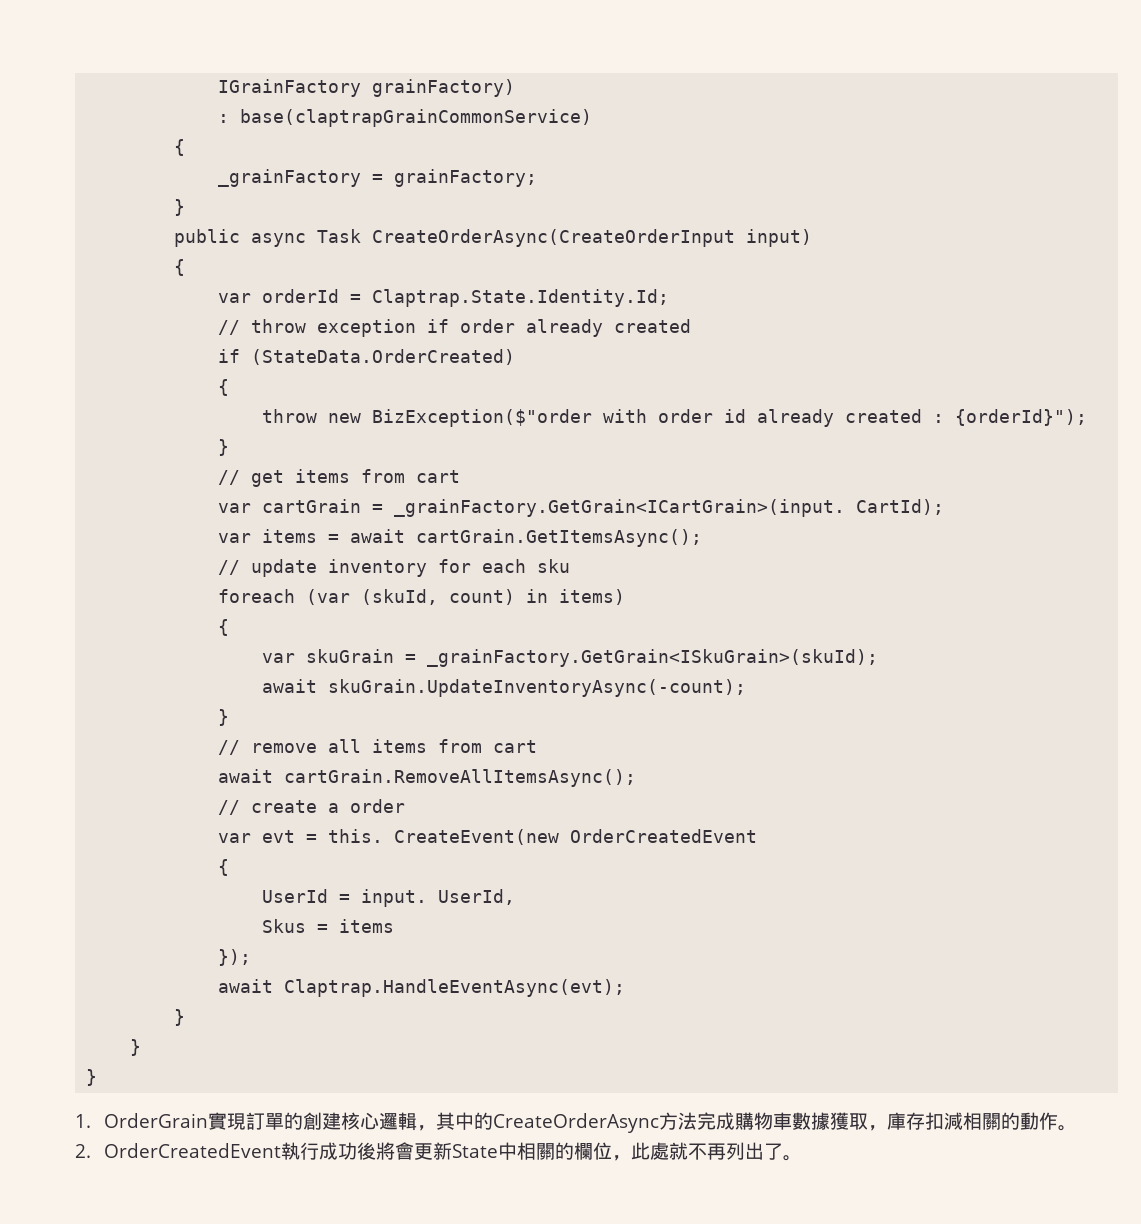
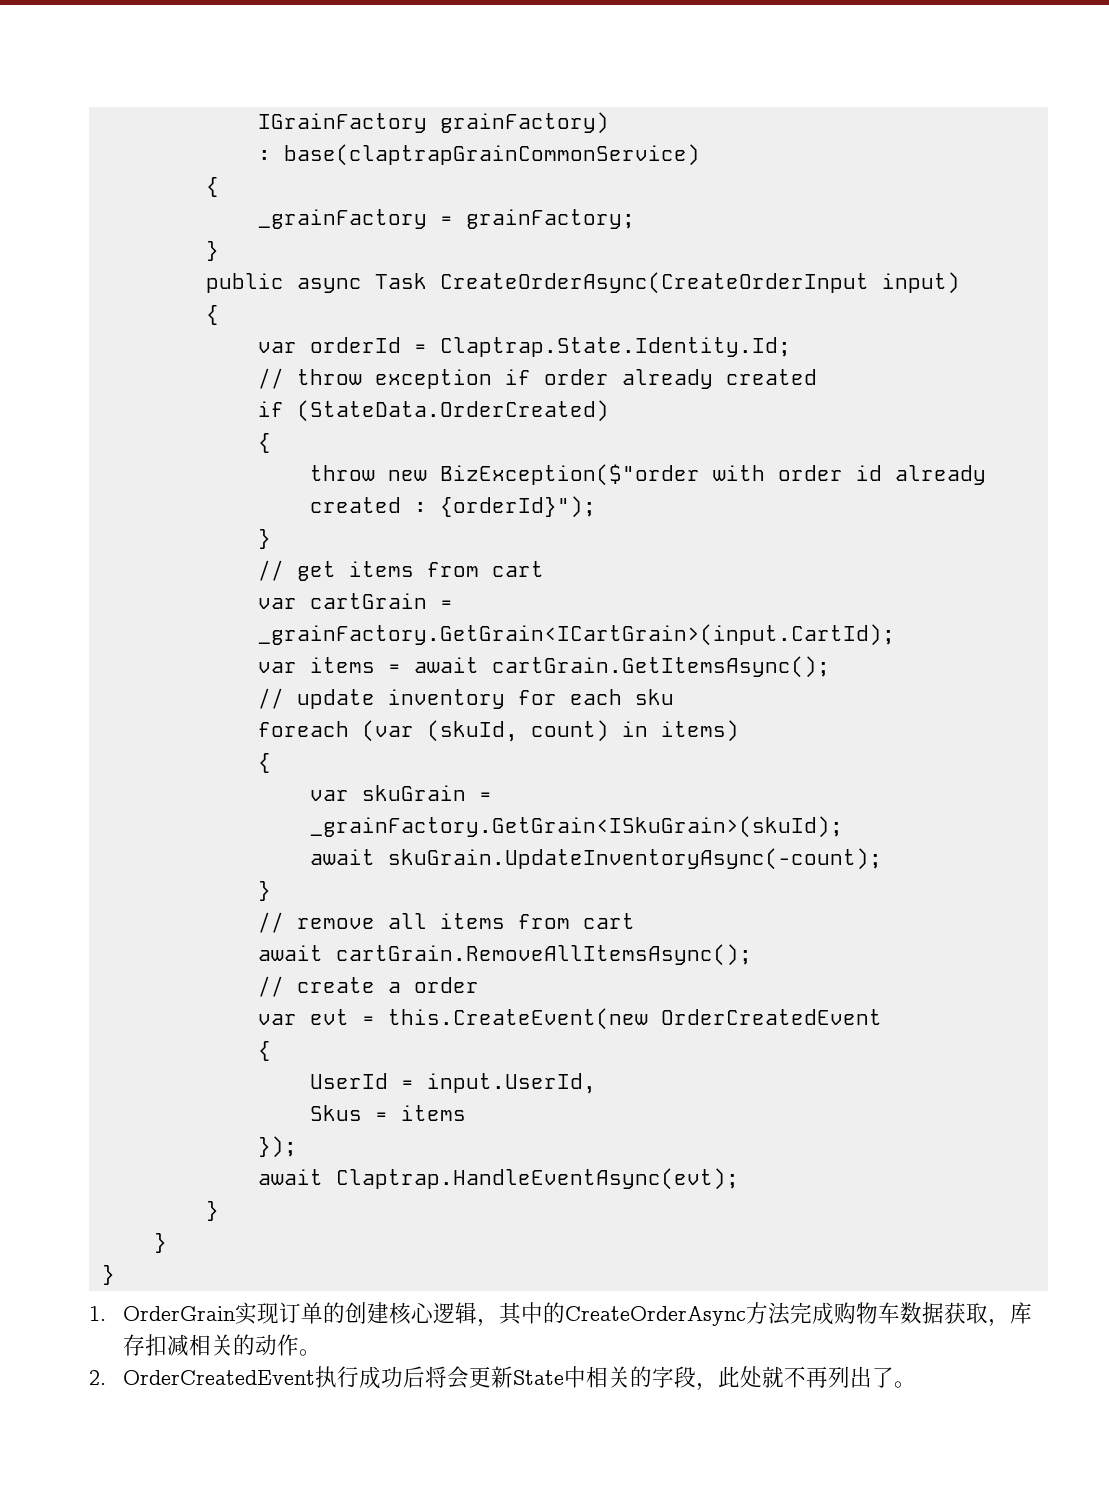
- var cartGrain = _grainFactory.GetGrain<ICartGrain>(input. CartId);
+ var cartGrain = _grainFactory.GetGrain<ICartGrain>(input.CartId);
- var evt = this. CreateEvent(new OrderCreatedEvent
+ var evt = this.CreateEvent(new OrderCreatedEvent
- UserId = input. UserId,
+ UserId = input.UserId,
- 1. OrderGrain實現訂單的創建核心邏輯，其中的CreateOrderAsync方法完成購物車數據獲取，庫存扣減相關的動作。
- 2. OrderCreatedEvent執行成功後將會更新State中相關的欄位，此處就不再列出了。
+ 1. OrderGrain实现订单的创建核心逻辑，其中的CreateOrderAsync方法完成购物车数据获取，库存扣减相关的动作。
+ 2. OrderCreatedEvent执行成功后将会更新State中相关的字段，此处就不再列出了。

